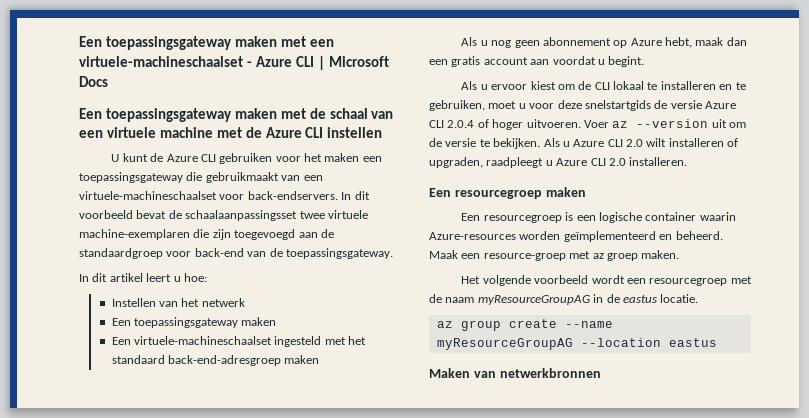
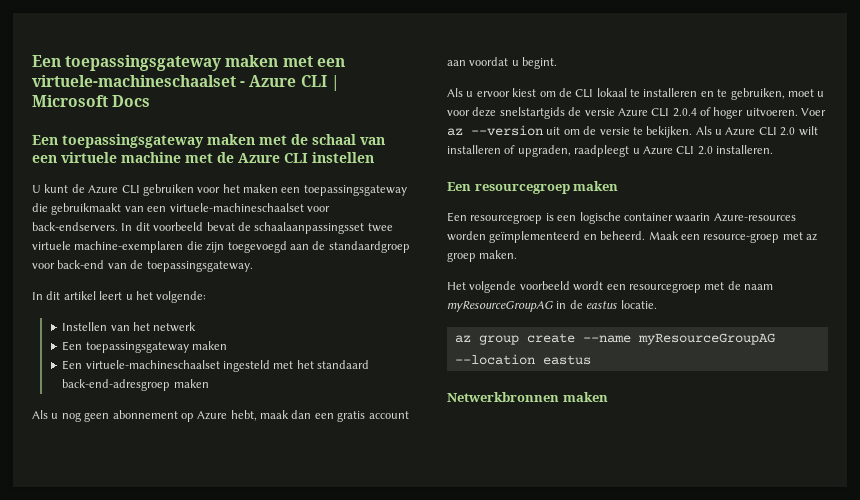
- In dit artikel leert u hoe:
+ In dit artikel leert u het volgende:
- Maken van netwerkbronnen
+ Netwerkbronnen maken

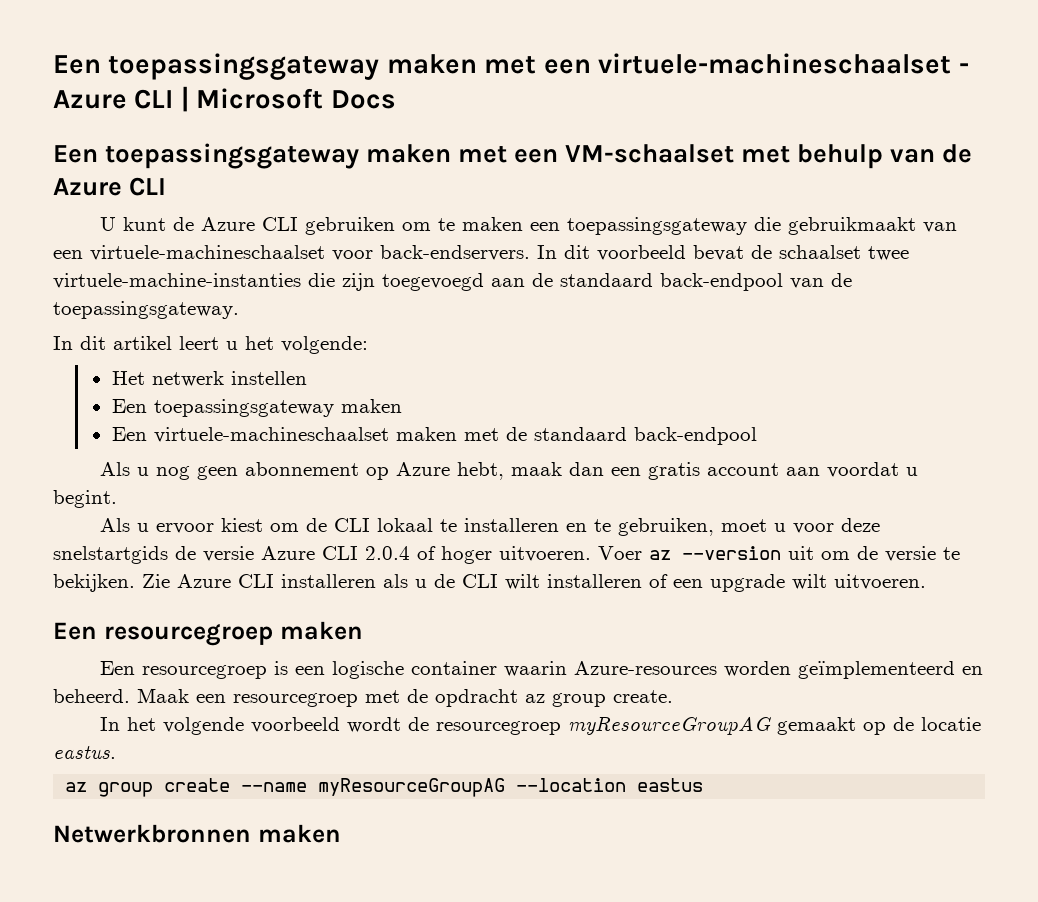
- Een toepassingsgateway maken met de schaal van een virtuele machine met de Azure CLI instellen
+ Een toepassingsgateway maken met een VM-schaalset met behulp van de Azure CLI
- U kunt de Azure CLI gebruiken voor het maken een toepassingsgateway die gebruikmaakt van een virtuele-machineschaalset voor back-endservers.
+ U kunt de Azure CLI gebruiken om te maken een toepassingsgateway die gebruikmaakt van een virtuele-machineschaalset voor back-endservers.
- In dit voorbeeld bevat de schaalaanpassingsset twee virtuele machine-exemplaren die zijn toegevoegd aan de standaardgroep voor back-end van de toepassingsgateway.
+ In dit voorbeeld bevat de schaalset twee virtuele-machine-instanties die zijn toegevoegd aan de standaard back-endpool van de toepassingsgateway.
- Instellen van het netwerk
+ Het netwerk instellen
- Een virtuele-machineschaalset ingesteld met het standaard back-end-adresgroep maken
+ Een virtuele-machineschaalset maken met de standaard back-endpool
- Als u Azure CLI 2.0 wilt installeren of upgraden, raadpleegt u Azure CLI 2.0 installeren.
+ Zie Azure CLI installeren als u de CLI wilt installeren of een upgrade wilt uitvoeren.
- Maak een resource-groep met az groep maken.
- Het volgende voorbeeld wordt een resourcegroep met de naam myResourceGroupAG in de eastus locatie.
+ Maak een resourcegroep met de opdracht az group create.
+ In het volgende voorbeeld wordt de resourcegroep myResourceGroupAG gemaakt op de locatie eastus.

